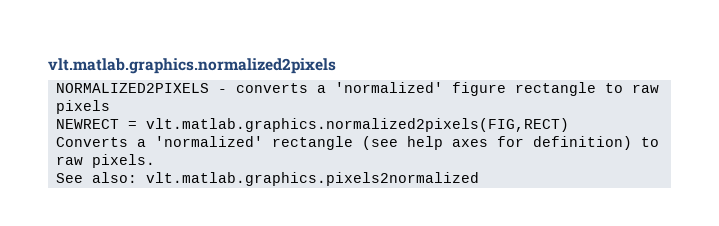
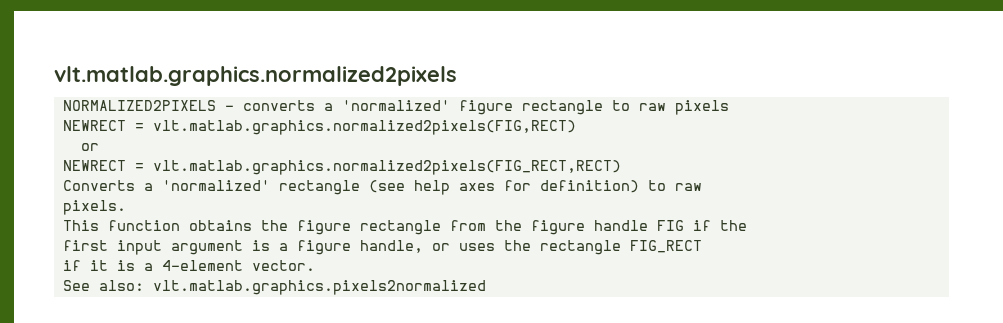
  NEWRECT = vlt.matlab.graphics.normalized2pixels(FIG,RECT)
+ or
+ NEWRECT = vlt.matlab.graphics.normalized2pixels(FIG_RECT,RECT)
- Converts a 'normalized' rectangle (see help axes for definition) to raw pixels.
+ Converts a 'normalized' rectangle (see help axes for definition) to raw
+ pixels.
+ This function obtains the figure rectangle from the figure handle FIG if the
+ first input argument is a figure handle, or uses the rectangle FIG_RECT
+ if it is a 4-element vector.

